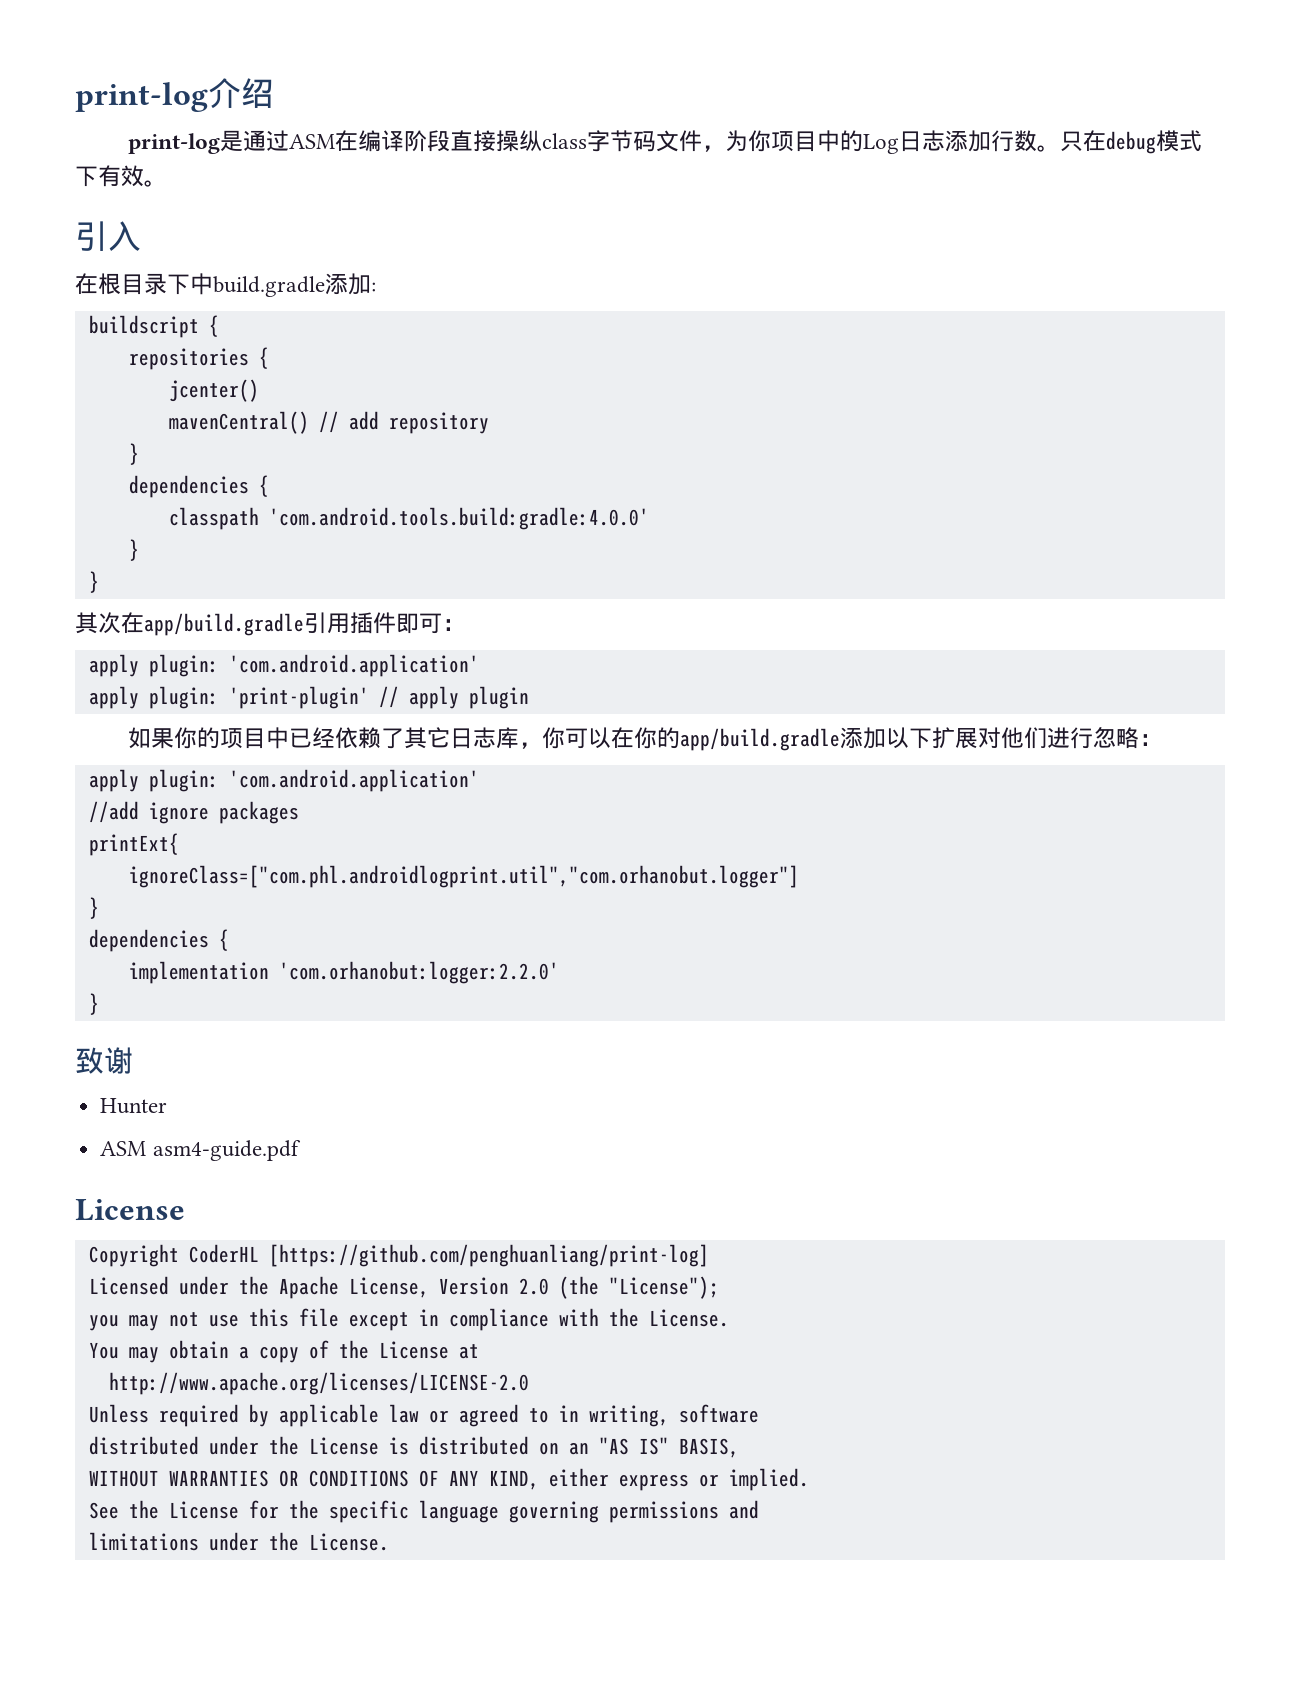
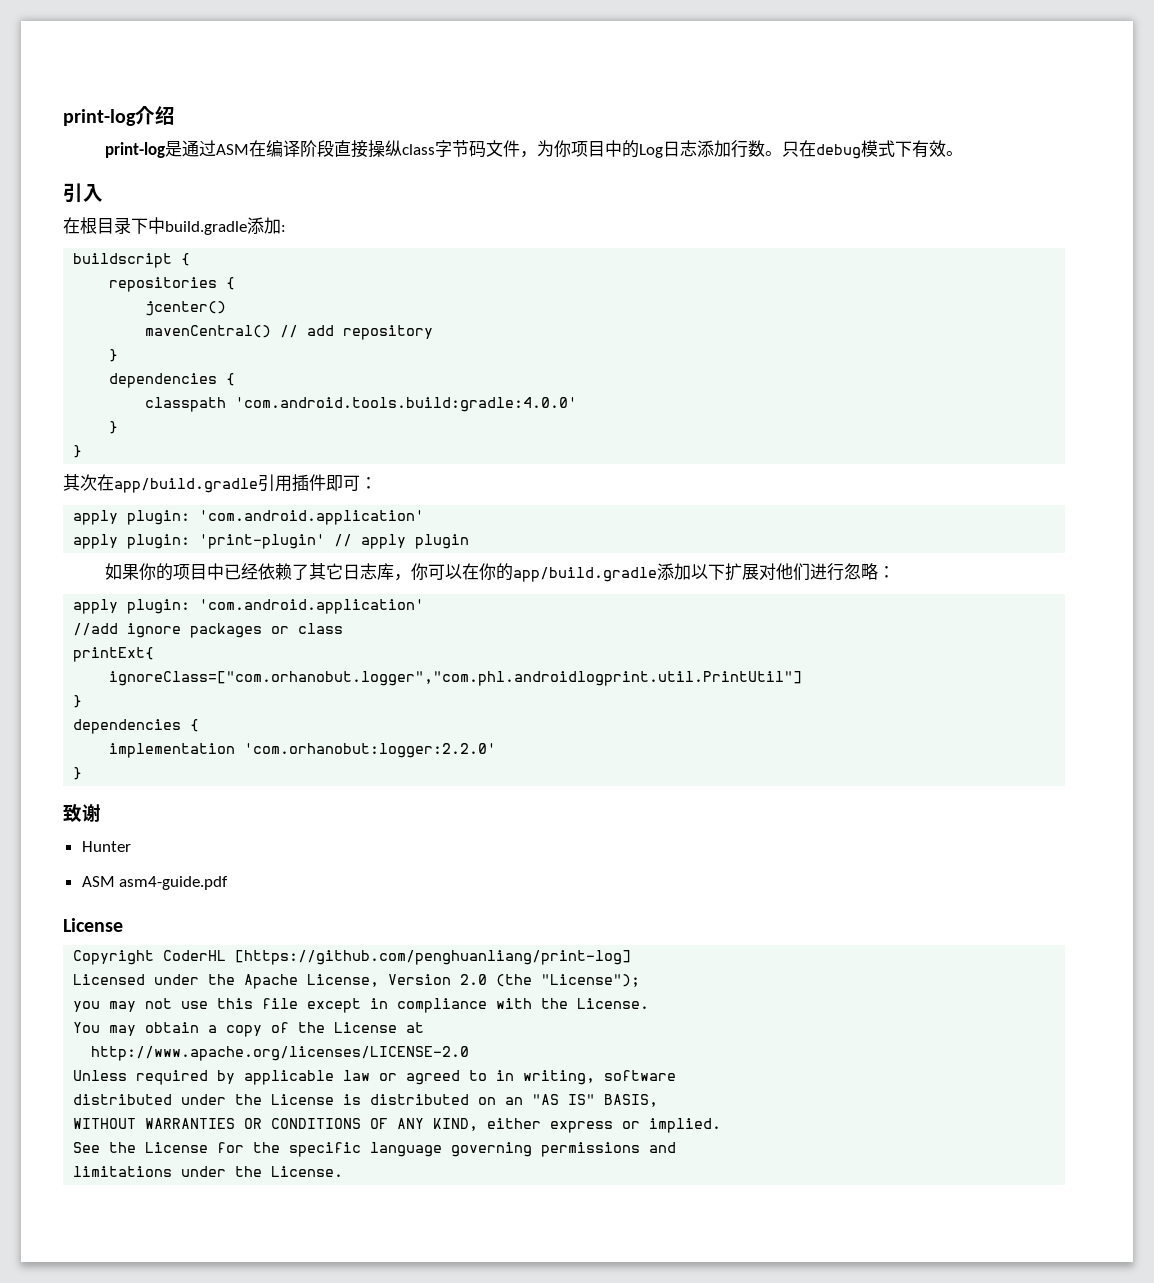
- //add ignore packages
+ //add ignore packages or class
- ignoreClass=["com.phl.androidlogprint.util","com.orhanobut.logger"]
+ ignoreClass=["com.orhanobut.logger","com.phl.androidlogprint.util.PrintUtil"]

